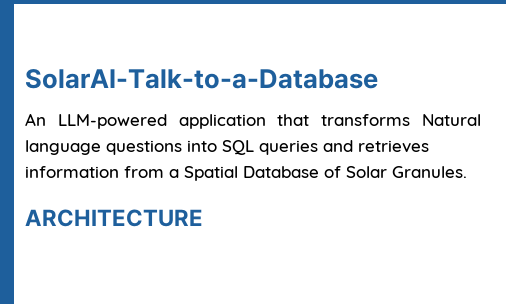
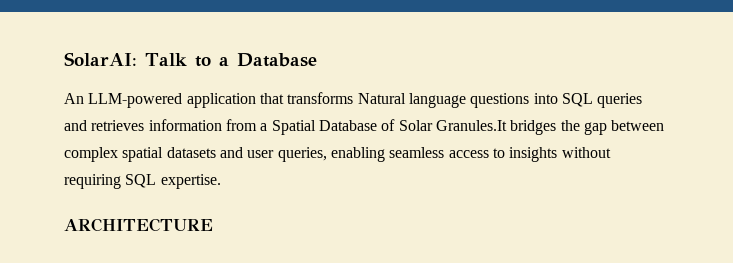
- SolarAI-Talk-to-a-Database
+ SolarAI: Talk to a Database
- An LLM-powered application that transforms Natural language questions into SQL queries and retrieves information from a Spatial Database of Solar Granules.
+ An LLM-powered application that transforms Natural language questions into SQL queries and retrieves information from a Spatial Database of Solar Granules.It bridges the gap between complex spatial datasets and user queries, enabling seamless access to insights without requiring SQL expertise.

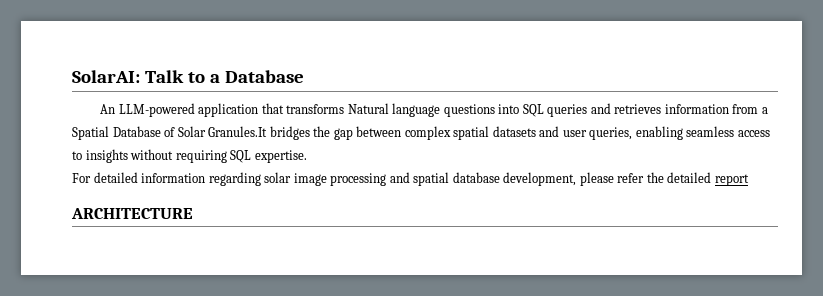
+ For detailed information regarding solar image processing and spatial database development, please refer the detailed report

